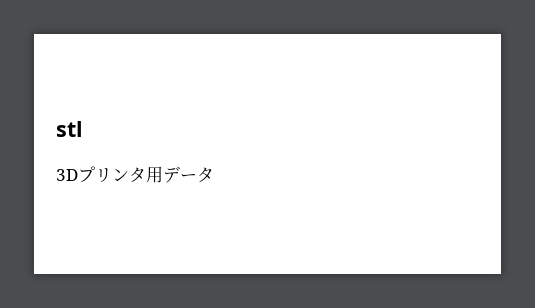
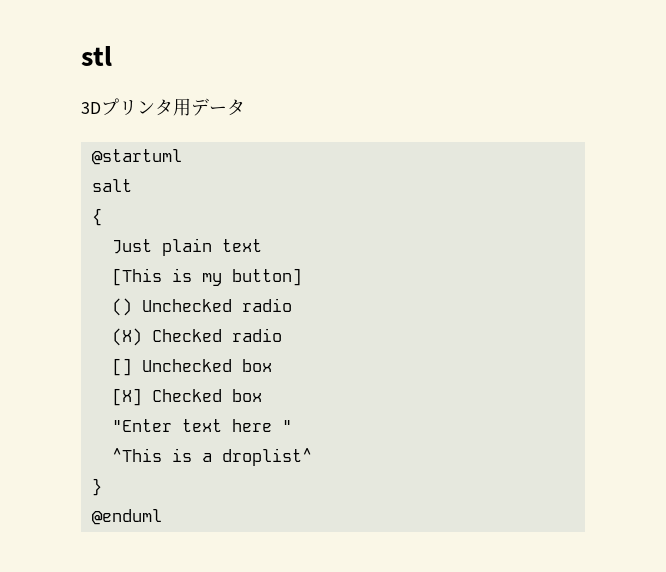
+ @startuml
+ salt
+ {
+ Just plain text
+ [This is my button]
+ () Unchecked radio
+ (X) Checked radio
+ [] Unchecked box
+ [X] Checked box
+ "Enter text here "
+ ^This is a droplist^
+ }
+ @enduml

